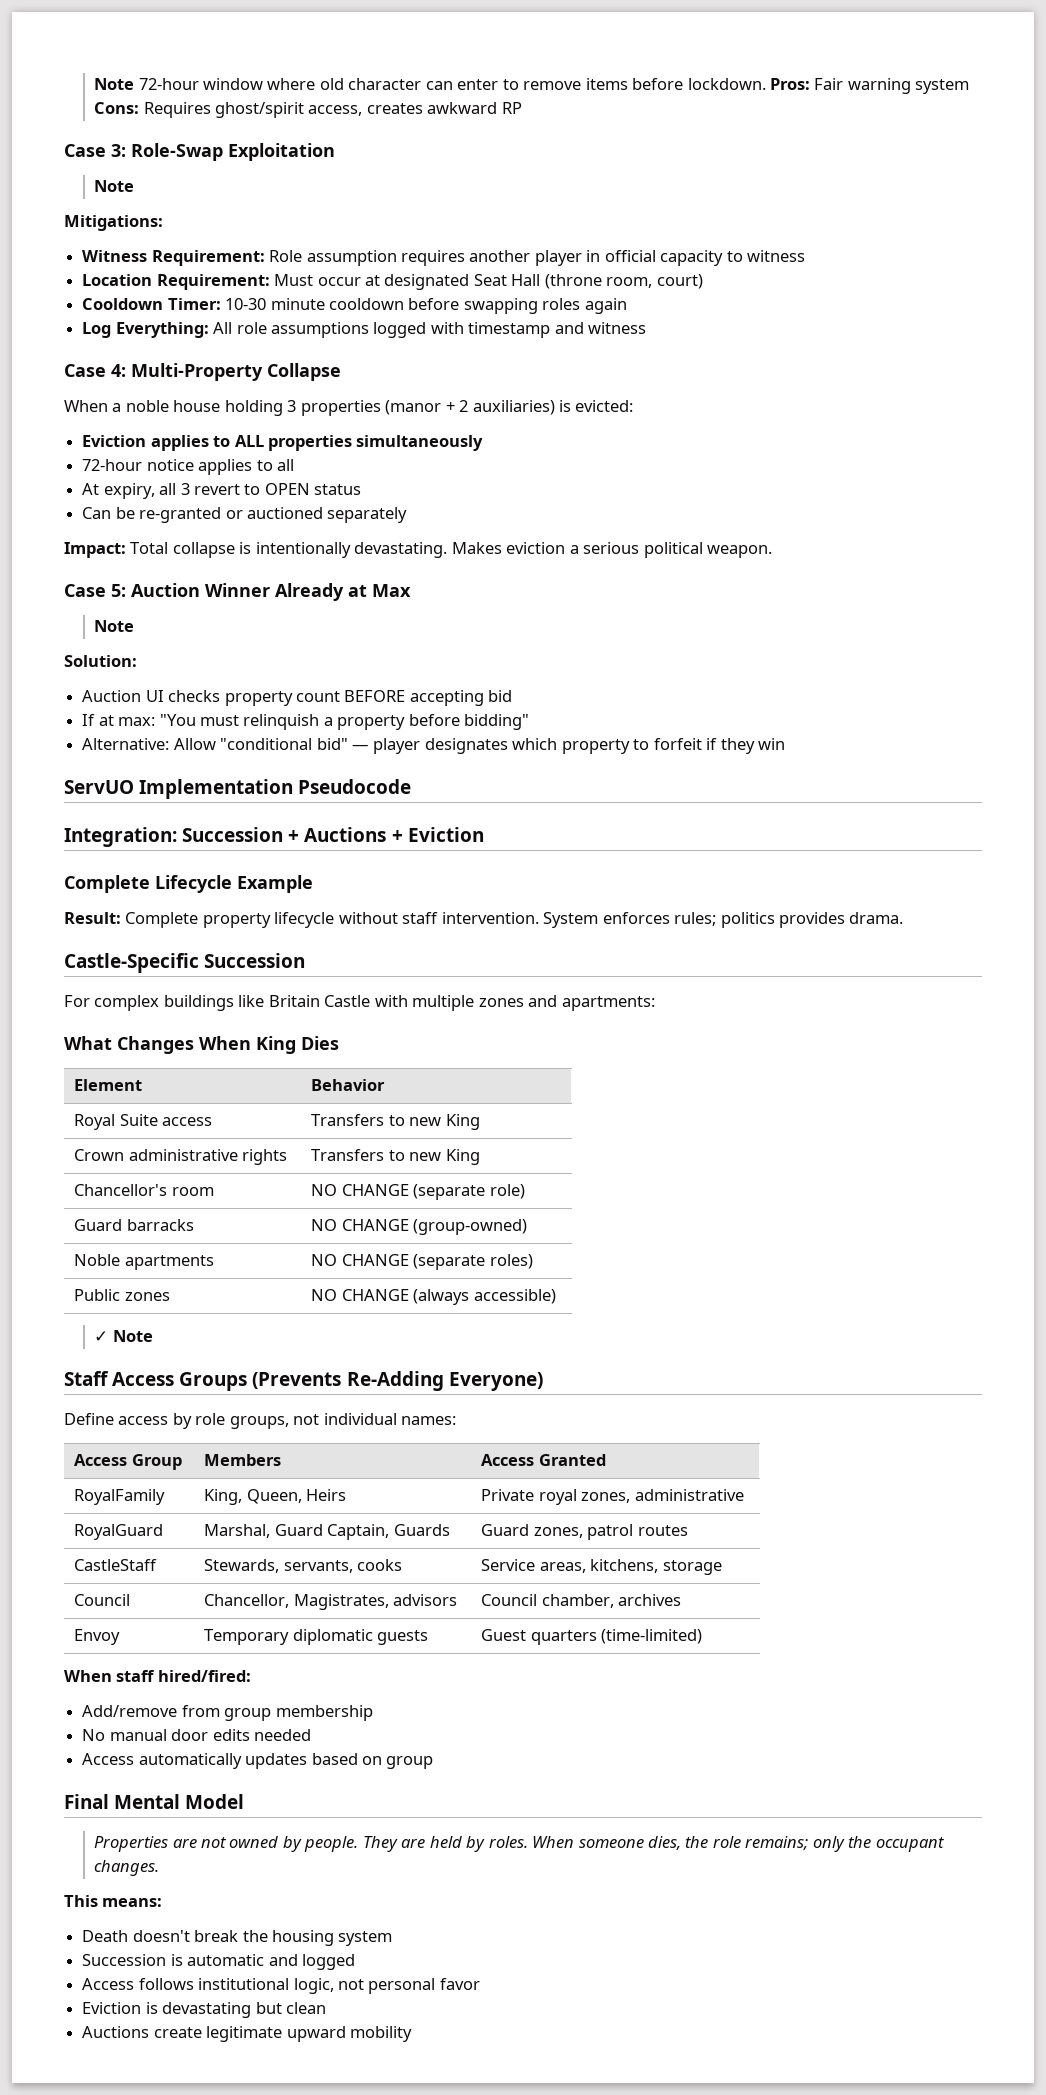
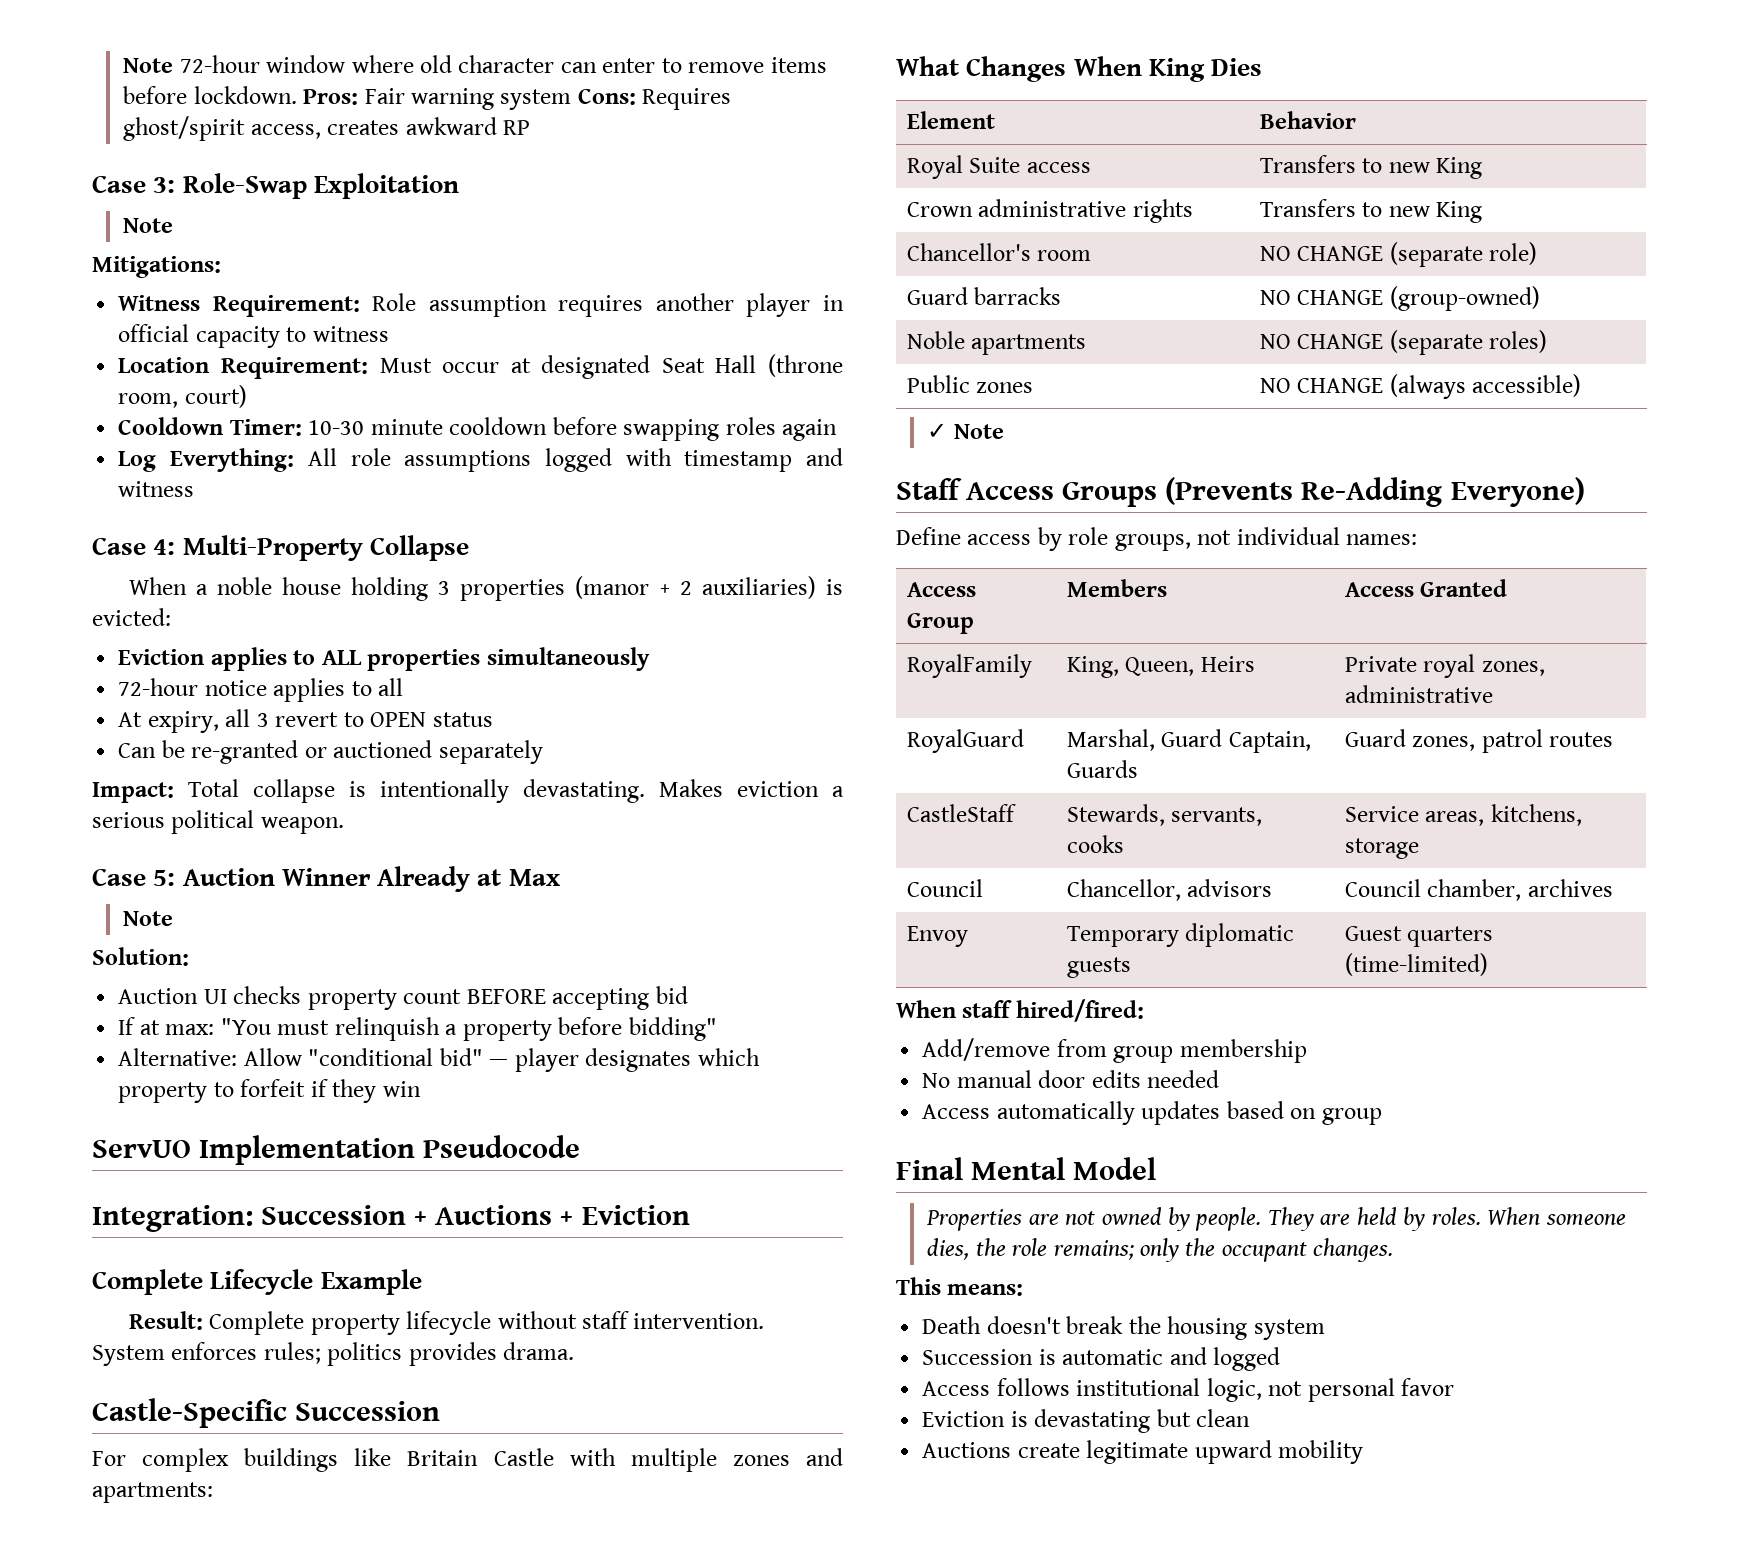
- Council | Chancellor, Magistrates, advisors | Council chamber, archives
+ Council | Chancellor, advisors | Council chamber, archives

